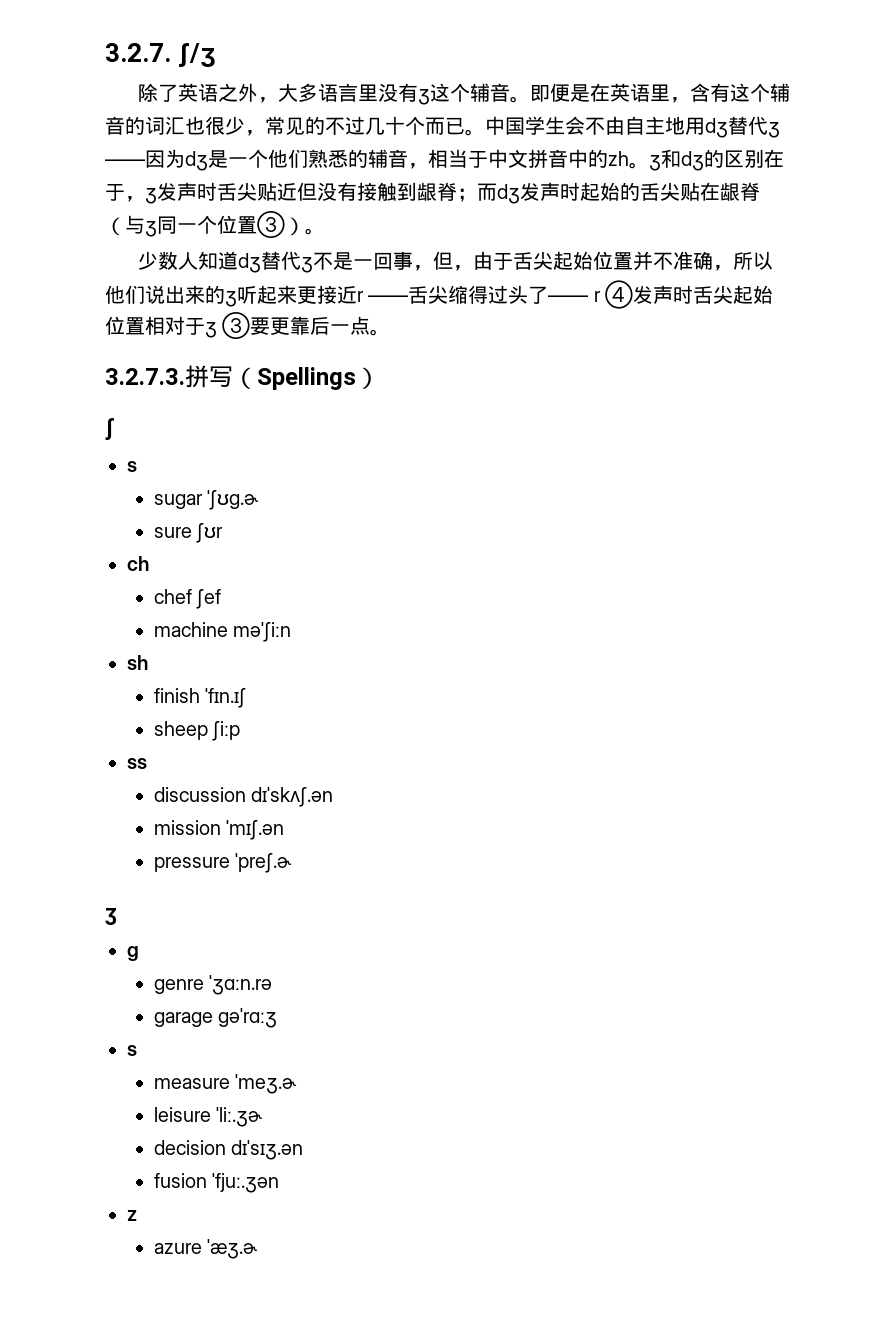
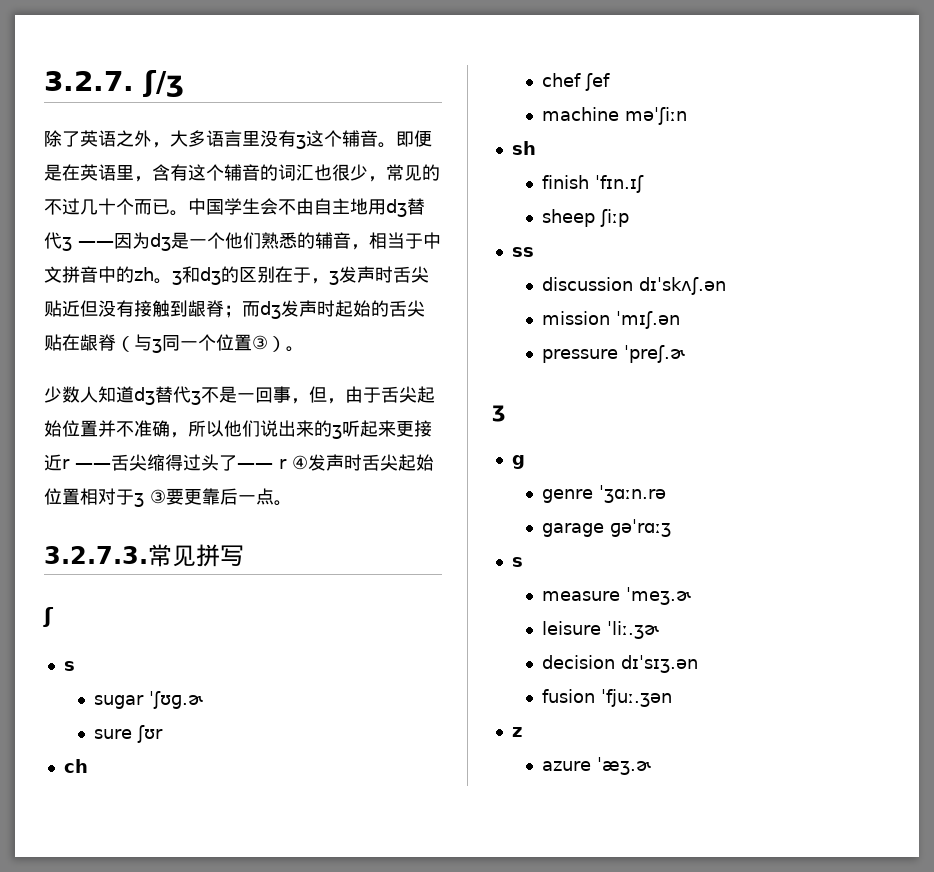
- 3.2.7.3.拼写（Spellings）
+ 3.2.7.3.常见拼写

